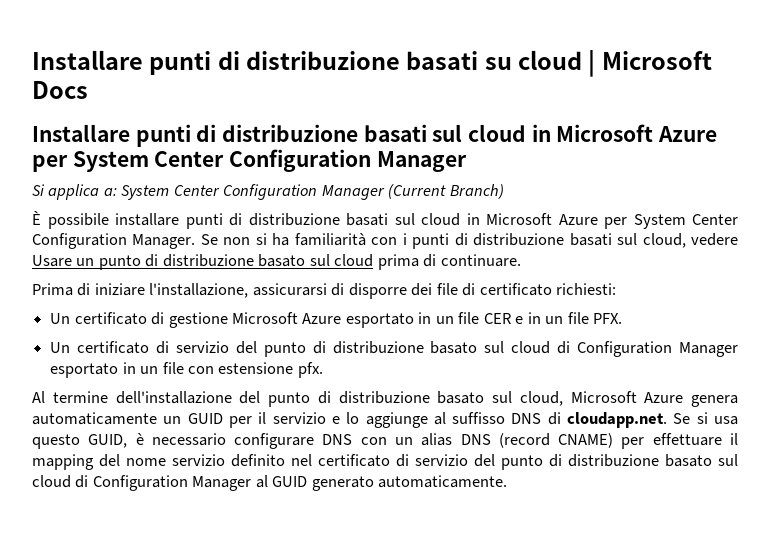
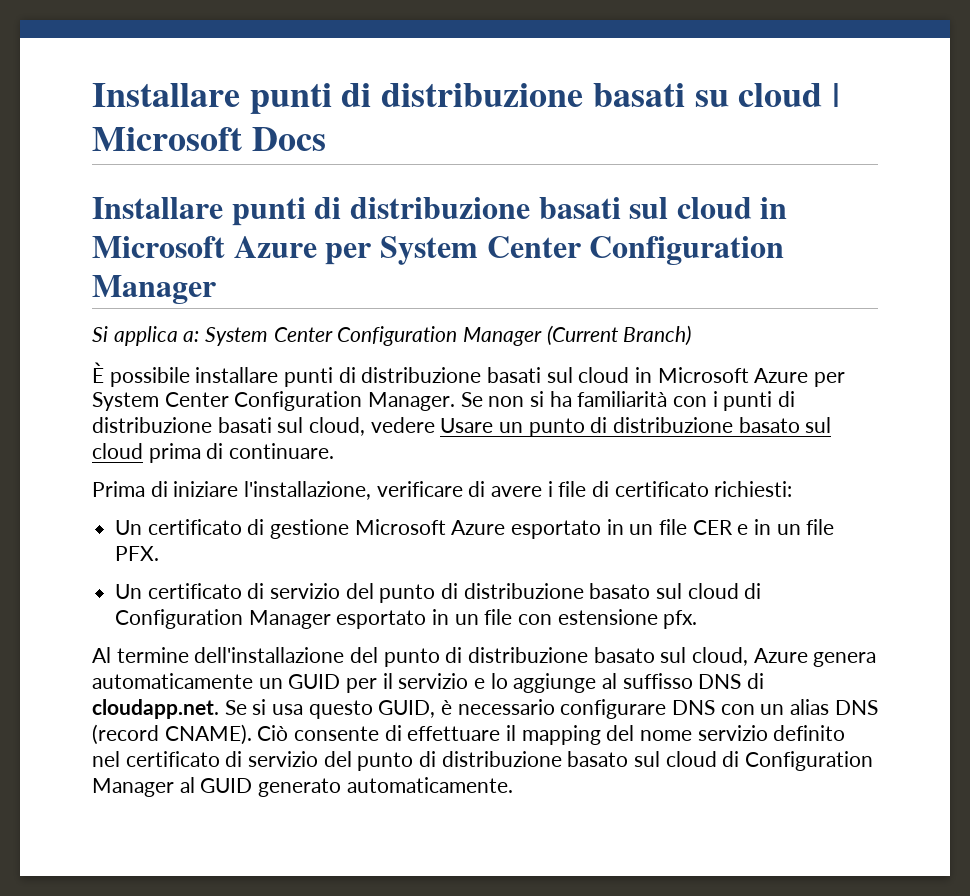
- Prima di iniziare l'installazione, assicurarsi di disporre dei file di certificato richiesti:
+ Prima di iniziare l'installazione, verificare di avere i file di certificato richiesti:
- Al termine dell'installazione del punto di distribuzione basato sul cloud, Microsoft Azure genera automaticamente un GUID per il servizio e lo aggiunge al suffisso DNS di cloudapp.net. Se si usa questo GUID, è necessario configurare DNS con un alias DNS (record CNAME) per effettuare il mapping del nome servizio definito nel certificato di servizio del punto di distribuzione basato sul cloud di Configuration Manager al GUID generato automaticamente.
+ Al termine dell'installazione del punto di distribuzione basato sul cloud, Azure genera automaticamente un GUID per il servizio e lo aggiunge al suffisso DNS di cloudapp.net. Se si usa questo GUID, è necessario configurare DNS con un alias DNS (record CNAME). Ciò consente di effettuare il mapping del nome servizio definito nel certificato di servizio del punto di distribuzione basato sul cloud di Configuration Manager al GUID generato automaticamente.

